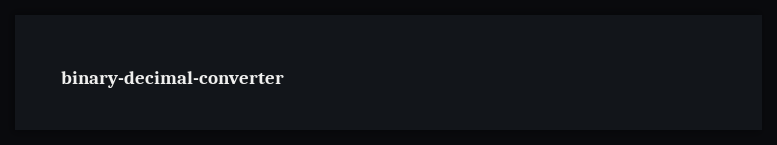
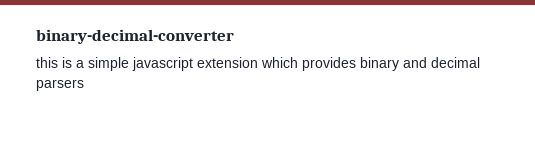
+ this is a simple javascript extension which provides binary and decimal parsers

